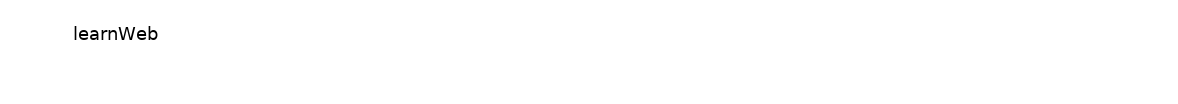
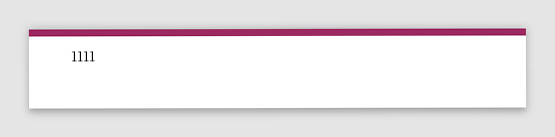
- learnWeb
+ 1111

